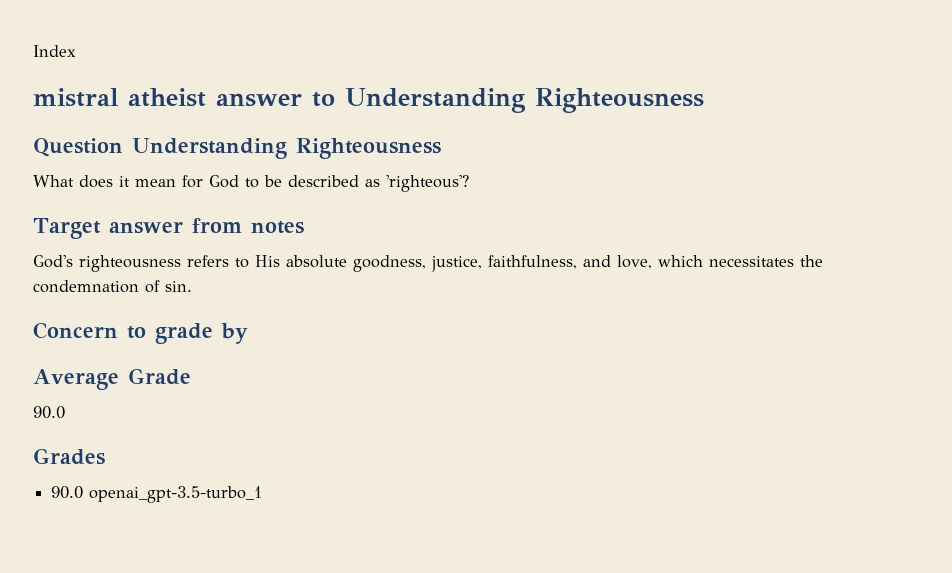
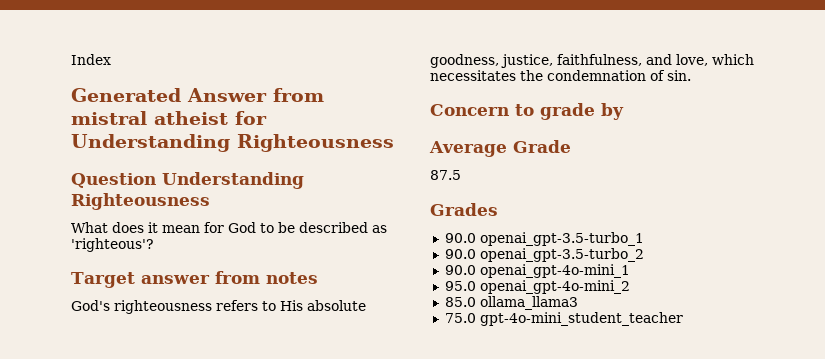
- mistral atheist answer to Understanding Righteousness
+ Generated Answer from mistral atheist for Understanding Righteousness
  Average Grade
- 90.0
+ 87.5
+ 90.0 openai_gpt-3.5-turbo_2
+ 90.0 openai_gpt-4o-mini_1
+ 95.0 openai_gpt-4o-mini_2
+ 85.0 ollama_llama3
+ 75.0 gpt-4o-mini_student_teacher

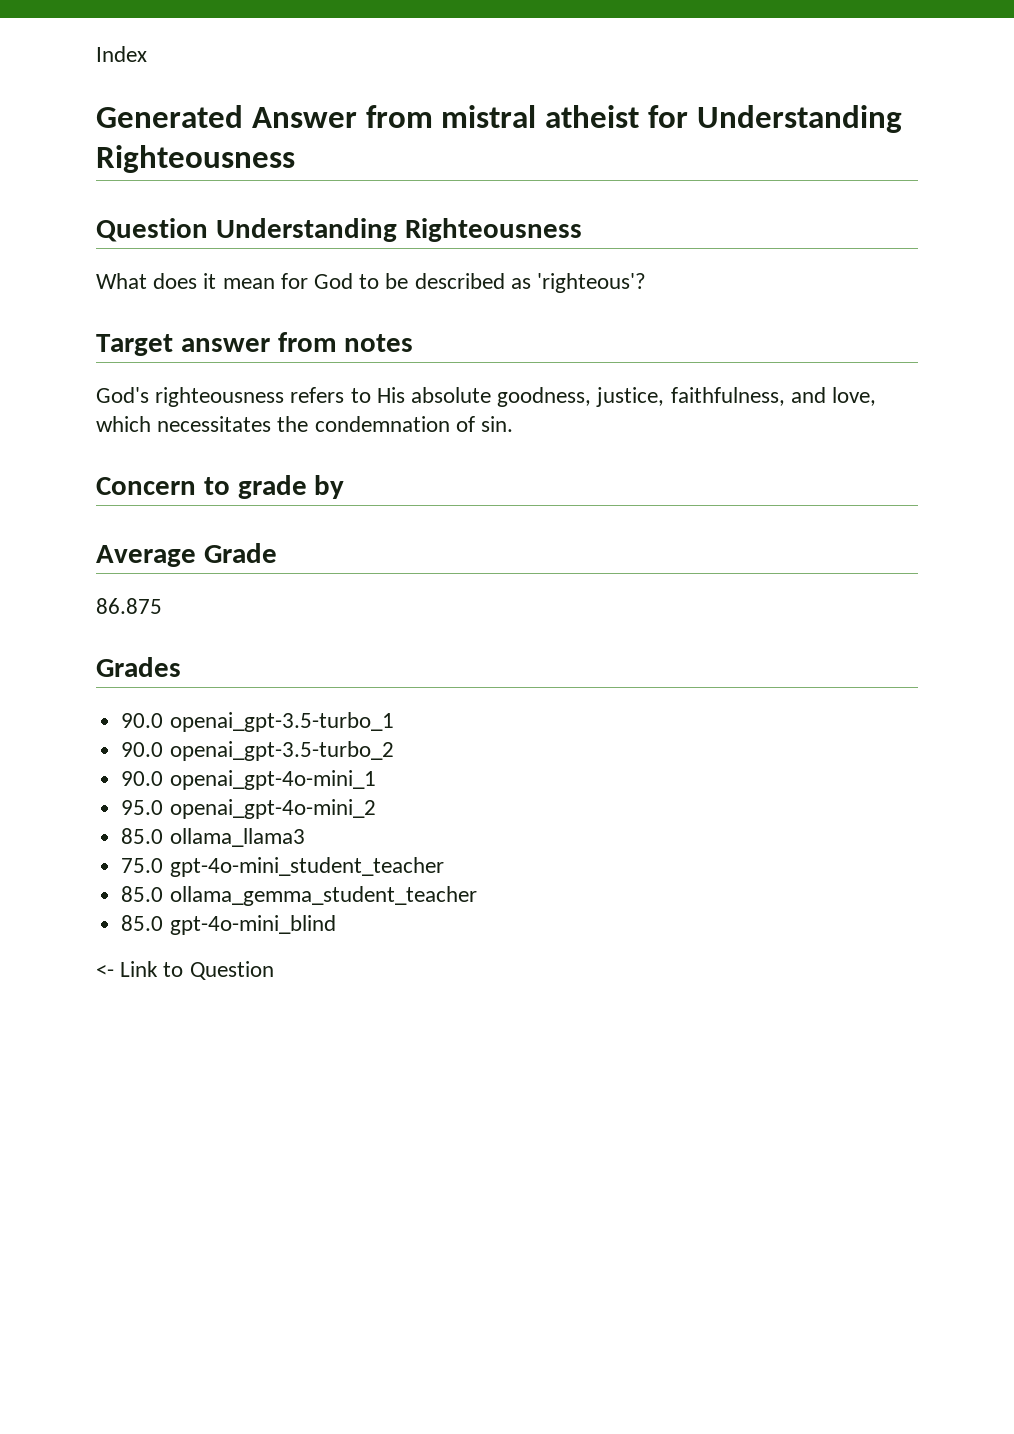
- 87.5
+ 86.875
+ 85.0 ollama_gemma_student_teacher
+ 85.0 gpt-4o-mini_blind
+ <- Link to Question

